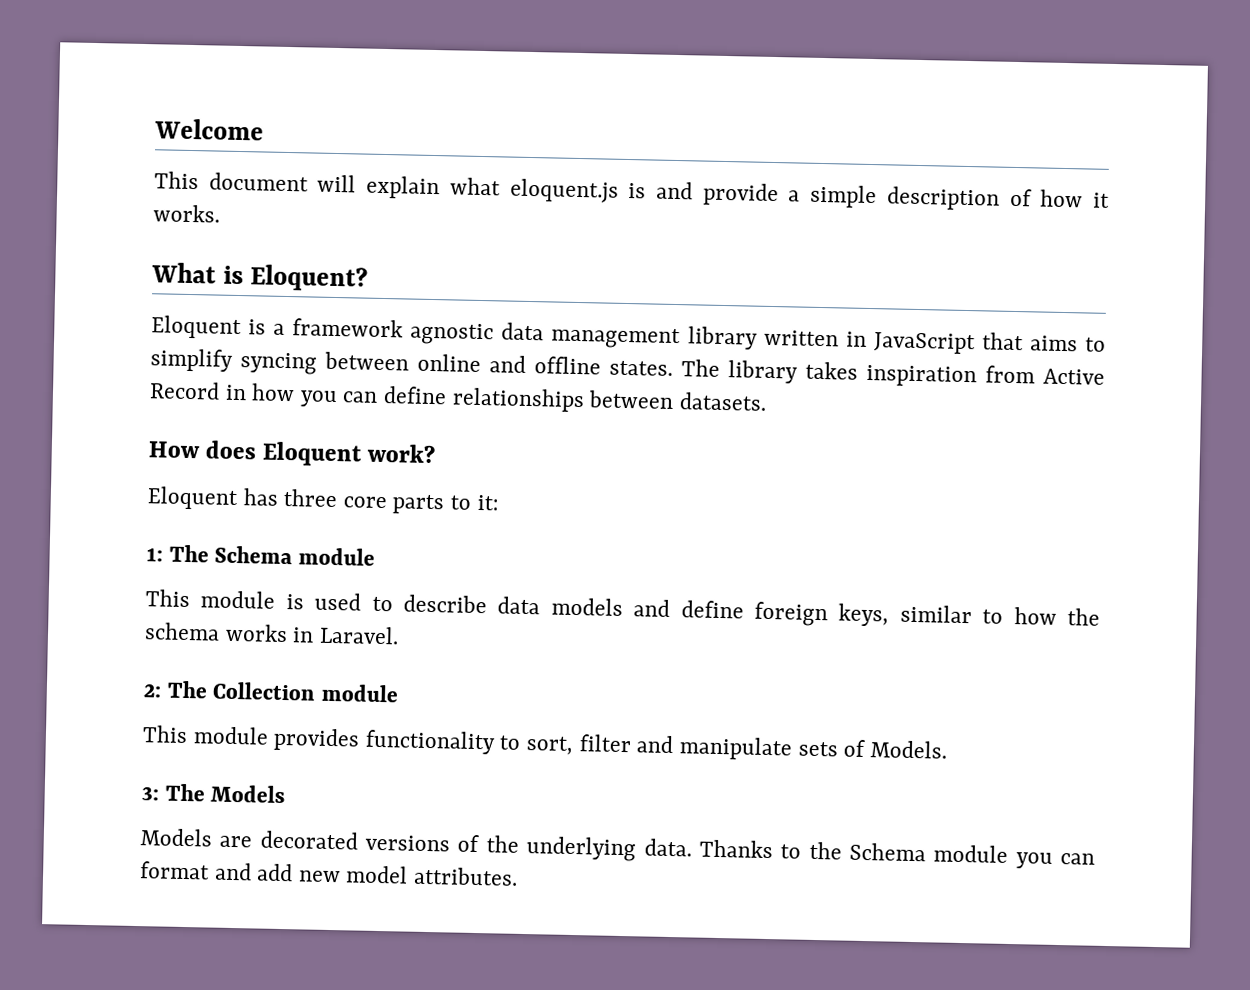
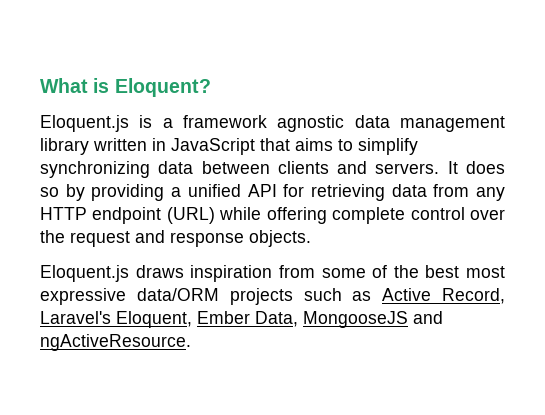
- Welcome
- This document will explain what eloquent.js is and provide a simple description of how it works.
- Eloquent is a framework agnostic data management library written in JavaScript that aims to simplify syncing between online and offline states. The library takes inspiration from Active Record in how you can define relationships between datasets.
- How does Eloquent work?
- Eloquent has three core parts to it:
- 1: The Schema module
- This module is used to describe data models and define foreign keys, similar to how the schema works in Laravel.
- 2: The Collection module
- This module provides functionality to sort, filter and manipulate sets of Models.
- 3: The Models
- Models are decorated versions of the underlying data. Thanks to the Schema module you can format and add new model attributes.
+ Eloquent.js is a framework agnostic data management library written in JavaScript that aims to simplify synchronizing data between clients and servers. It does so by providing a unified API for retrieving data from any HTTP endpoint (URL) while offering complete control over the request and response objects.
+ Eloquent.js draws inspiration from some of the best most expressive data/ORM projects such as Active Record, Laravel's Eloquent, Ember Data, MongooseJS and ngActiveResource.

